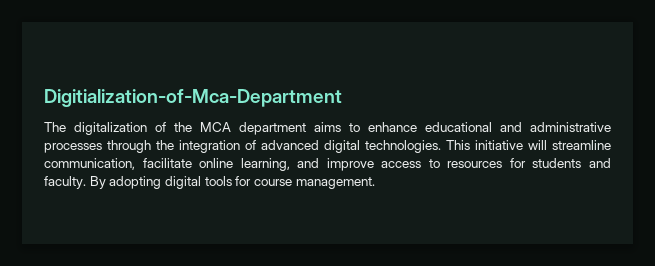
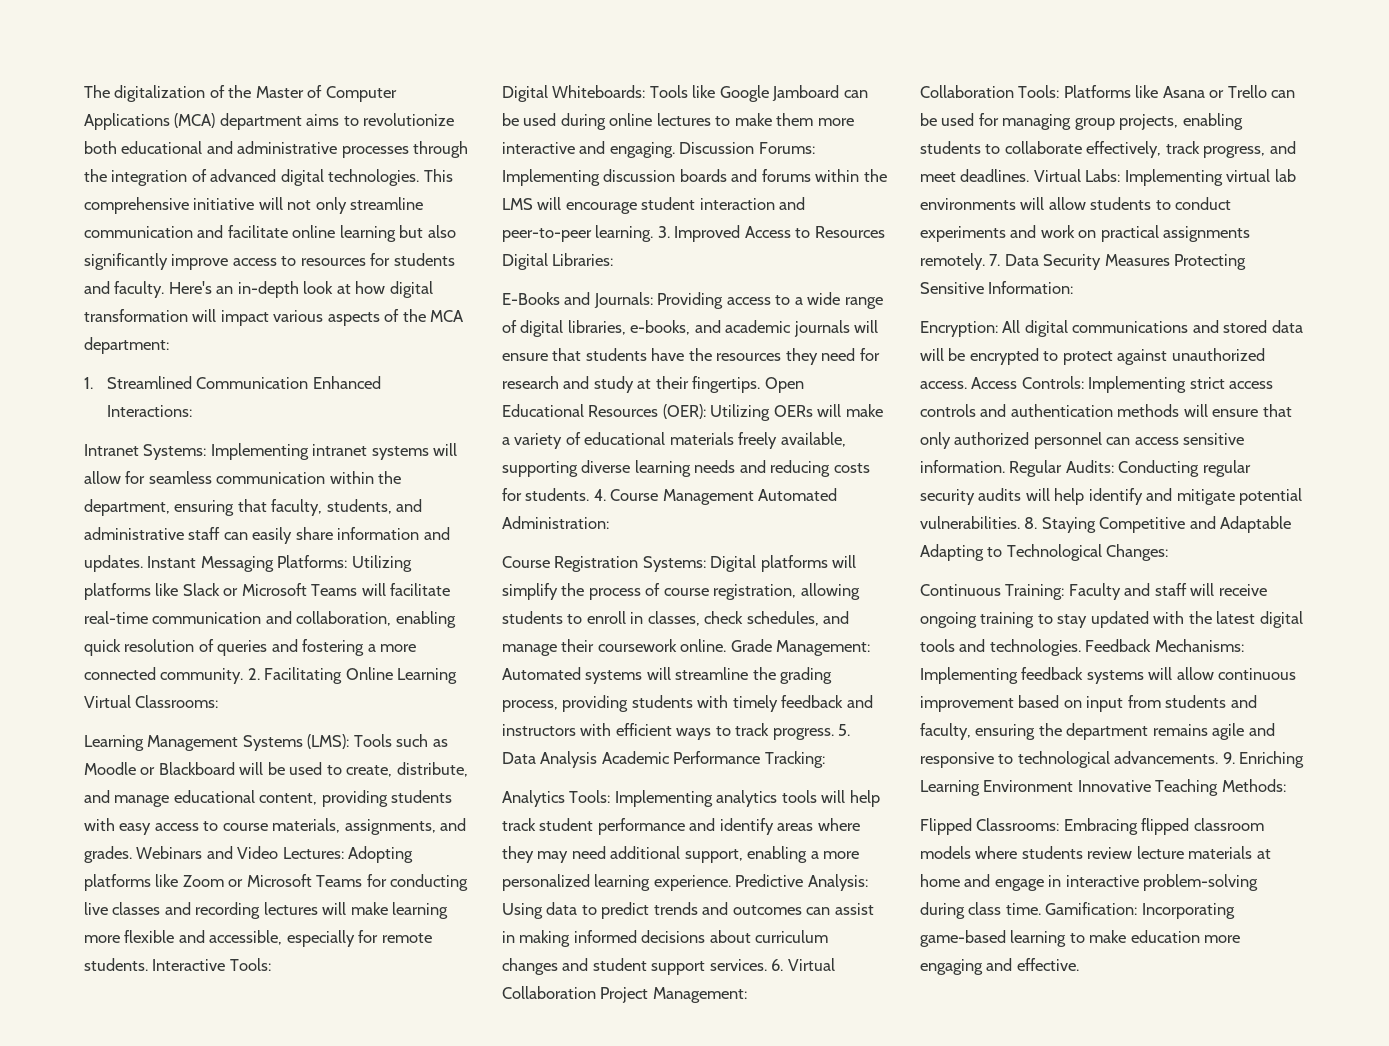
- Digitialization-of-Mca-Department
- The digitalization of the MCA department aims to enhance educational and administrative processes through the integration of advanced digital technologies.
+ The digitalization of the Master of Computer Applications (MCA) department aims to revolutionize both educational and administrative processes through the integration of advanced digital technologies.
- This initiative will streamline communication, facilitate online learning, and improve access to resources for students and faculty.
+ This comprehensive initiative will not only streamline communication and facilitate online learning but also significantly improve access to resources for students and faculty.
- By adopting digital tools for course management.
+ Here's an in-depth look at how digital transformation will impact various aspects of the MCA department:
+ 1. Streamlined Communication Enhanced Interactions:
+ Intranet Systems: Implementing intranet systems will allow for seamless communication within the department, ensuring that faculty, students, and administrative staff can easily share information and updates. Instant Messaging Platforms: Utilizing platforms like Slack or Microsoft Teams will facilitate real-time communication and collaboration, enabling quick resolution of queries and fostering a more connected community. 2. Facilitating Online Learning Virtual Classrooms:
+ Learning Management Systems (LMS): Tools such as Moodle or Blackboard will be used to create, distribute, and manage educational content, providing students with easy access to course materials, assignments, and grades. Webinars and Video Lectures: Adopting platforms like Zoom or Microsoft Teams for conducting live classes and recording lectures will make learning more flexible and accessible, especially for remote students. Interactive Tools:
+ Digital Whiteboards: Tools like Google Jamboard can be used during online lectures to make them more interactive and engaging. Discussion Forums: Implementing discussion boards and forums within the LMS will encourage student interaction and peer-to-peer learning. 3. Improved Access to Resources Digital Libraries:
+ E-Books and Journals: Providing access to a wide range of digital libraries, e-books, and academic journals will ensure that students have the resources they need for research and study at their fingertips. Open Educational Resources (OER): Utilizing OERs will make a variety of educational materials freely available, supporting diverse learning needs and reducing costs for students. 4. Course Management Automated Administration:
+ Course Registration Systems: Digital platforms will simplify the process of course registration, allowing students to enroll in classes, check schedules, and manage their coursework online. Grade Management: Automated systems will streamline the grading process, providing students with timely feedback and instructors with efficient ways to track progress. 5. Data Analysis Academic Performance Tracking:
+ Analytics Tools: Implementing analytics tools will help track student performance and identify areas where they may need additional support, enabling a more personalized learning experience. Predictive Analysis: Using data to predict trends and outcomes can assist in making informed decisions about curriculum changes and student support services. 6. Virtual Collaboration Project Management:
+ Collaboration Tools: Platforms like Asana or Trello can be used for managing group projects, enabling students to collaborate effectively, track progress, and meet deadlines. Virtual Labs: Implementing virtual lab environments will allow students to conduct experiments and work on practical assignments remotely. 7. Data Security Measures Protecting Sensitive Information:
+ Encryption: All digital communications and stored data will be encrypted to protect against unauthorized access. Access Controls: Implementing strict access controls and authentication methods will ensure that only authorized personnel can access sensitive information. Regular Audits: Conducting regular security audits will help identify and mitigate potential vulnerabilities. 8. Staying Competitive and Adaptable Adapting to Technological Changes:
+ Continuous Training: Faculty and staff will receive ongoing training to stay updated with the latest digital tools and technologies. Feedback Mechanisms: Implementing feedback systems will allow continuous improvement based on input from students and faculty, ensuring the department remains agile and responsive to technological advancements. 9. Enriching Learning Environment Innovative Teaching Methods:
+ Flipped Classrooms: Embracing flipped classroom models where students review lecture materials at home and engage in interactive problem-solving during class time. Gamification: Incorporating game-based learning to make education more engaging and effective.

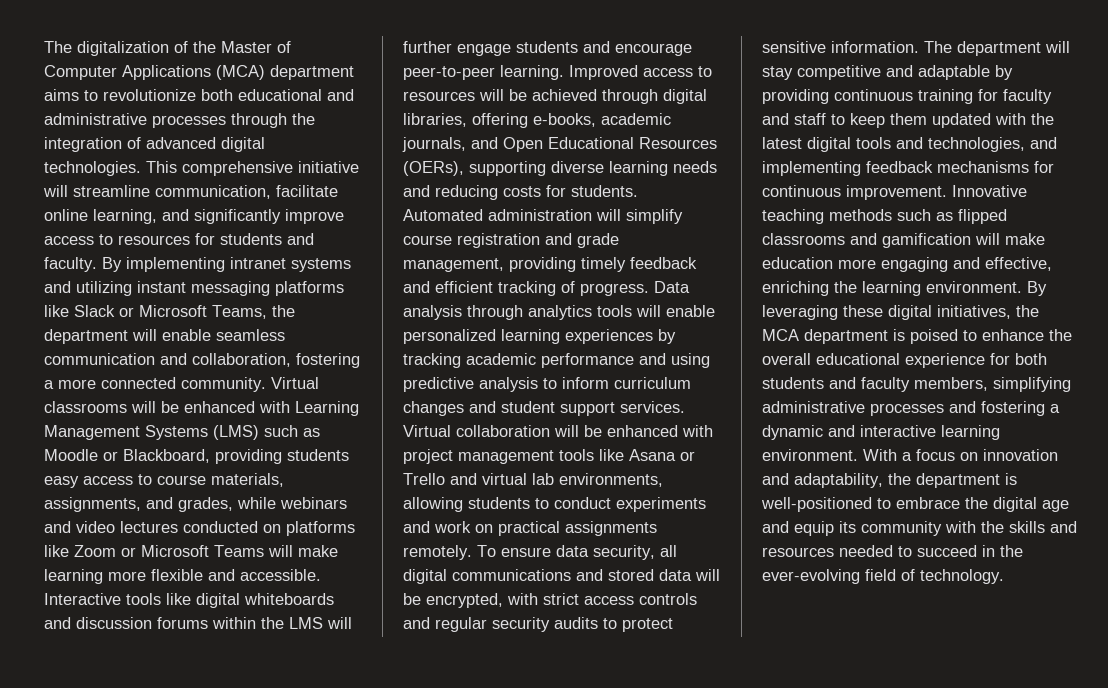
- This comprehensive initiative will not only streamline communication and facilitate online learning but also significantly improve access to resources for students and faculty.
+ This comprehensive initiative will streamline communication, facilitate online learning, and significantly improve access to resources for students and faculty.
- Here's an in-depth look at how digital transformation will impact various aspects of the MCA department:
- 1. Streamlined Communication Enhanced Interactions:
- Intranet Systems: Implementing intranet systems will allow for seamless communication within the department, ensuring that faculty, students, and administrative staff can easily share information and updates. Instant Messaging Platforms: Utilizing platforms like Slack or Microsoft Teams will facilitate real-time communication and collaboration, enabling quick resolution of queries and fostering a more connected community.
+ By implementing intranet systems and utilizing instant messaging platforms like Slack or Microsoft Teams, the department will enable seamless communication and collaboration, fostering a more connected community.
- 2. Facilitating Online Learning Virtual Classrooms:
- Learning Management Systems (LMS): Tools such as Moodle or Blackboard will be used to create, distribute, and manage educational content, providing students with easy access to course materials, assignments, and grades. Webinars and Video Lectures: Adopting platforms like Zoom or Microsoft Teams for conducting live classes and recording lectures will make learning more flexible and accessible, especially for remote students. Interactive Tools:
- Digital Whiteboards: Tools like Google Jamboard can be used during online lectures to make them more interactive and engaging. Discussion Forums: Implementing discussion boards and forums within the LMS will encourage student interaction and peer-to-peer learning. 3. Improved Access to Resources Digital Libraries:
- E-Books and Journals: Providing access to a wide range of digital libraries, e-books, and academic journals will ensure that students have the resources they need for research and study at their fingertips. Open Educational Resources (OER): Utilizing OERs will make a variety of educational materials freely available, supporting diverse learning needs and reducing costs for students.
+ Virtual classrooms will be enhanced with Learning Management Systems (LMS) such as Moodle or Blackboard, providing students easy access to course materials, assignments, and grades, while webinars and video lectures conducted on platforms like Zoom or Microsoft Teams will make learning more flexible and accessible. Interactive tools like digital whiteboards and discussion forums within the LMS will further engage students and encourage peer-to-peer learning. Improved access to resources will be achieved through digital libraries, offering e-books, academic journals, and Open Educational Resources (OERs), supporting diverse learning needs and reducing costs for students.
- 4. Course Management Automated Administration:
- Course Registration Systems: Digital platforms will simplify the process of course registration, allowing students to enroll in classes, check schedules, and manage their coursework online. Grade Management: Automated systems will streamline the grading process, providing students with timely feedback and instructors with efficient ways to track progress. 5. Data Analysis Academic Performance Tracking:
- Analytics Tools: Implementing analytics tools will help track student performance and identify areas where they may need additional support, enabling a more personalized learning experience. Predictive Analysis: Using data to predict trends and outcomes can assist in making informed decisions about curriculum changes and student support services.
+ Automated administration will simplify course registration and grade management, providing timely feedback and efficient tracking of progress. Data analysis through analytics tools will enable personalized learning experiences by tracking academic performance and using predictive analysis to inform curriculum changes and student support services.
- 6. Virtual Collaboration Project Management:
- Collaboration Tools: Platforms like Asana or Trello can be used for managing group projects, enabling students to collaborate effectively, track progress, and meet deadlines. Virtual Labs: Implementing virtual lab environments will allow students to conduct experiments and work on practical assignments remotely.
+ Virtual collaboration will be enhanced with project management tools like Asana or Trello and virtual lab environments, allowing students to conduct experiments and work on practical assignments remotely.
- 7. Data Security Measures Protecting Sensitive Information:
- Encryption: All digital communications and stored data will be encrypted to protect against unauthorized access. Access Controls: Implementing strict access controls and authentication methods will ensure that only authorized personnel can access sensitive information. Regular Audits: Conducting regular security audits will help identify and mitigate potential vulnerabilities. 8. Staying Competitive and Adaptable Adapting to Technological Changes:
- Continuous Training: Faculty and staff will receive ongoing training to stay updated with the latest digital tools and technologies. Feedback Mechanisms: Implementing feedback systems will allow continuous improvement based on input from students and faculty, ensuring the department remains agile and responsive to technological advancements. 9. Enriching Learning Environment Innovative Teaching Methods:
- Flipped Classrooms: Embracing flipped classroom models where students review lecture materials at home and engage in interactive problem-solving during class time. Gamification: Incorporating game-based learning to make education more engaging and effective.
+ To ensure data security, all digital communications and stored data will be encrypted, with strict access controls and regular security audits to protect sensitive information. The department will stay competitive and adaptable by providing continuous training for faculty and staff to keep them updated with the latest digital tools and technologies, and implementing feedback mechanisms for continuous improvement. Innovative teaching methods such as flipped classrooms and gamification will make education more engaging and effective, enriching the learning environment. By leveraging these digital initiatives, the MCA department is poised to enhance the overall educational experience for both students and faculty members, simplifying administrative processes and fostering a dynamic and interactive learning environment. With a focus on innovation and adaptability, the department is well-positioned to embrace the digital age and equip its community with the skills and resources needed to succeed in the ever-evolving field of technology.

